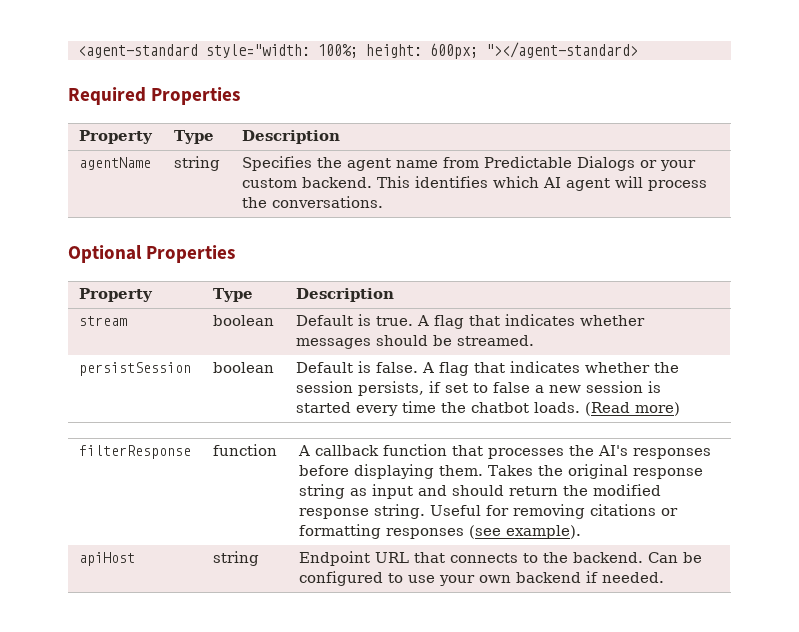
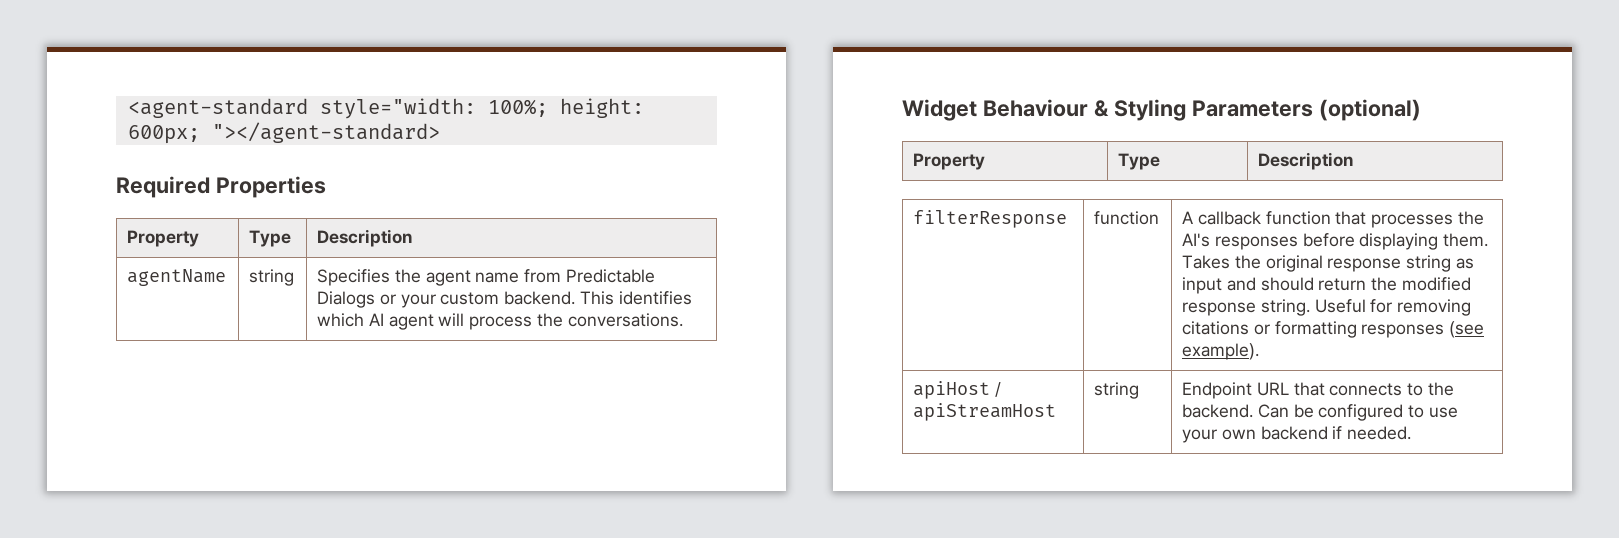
- Optional Properties
+ Widget Behaviour & Styling Parameters (optional)
  Property | Type | Description
- stream | boolean | Default is true. A flag that indicates whether messages should be streamed.
- persistSession | boolean | Default is false. A flag that indicates whether the session persists, if set to false a new session is started every time the chatbot loads. (Read more)
- apiHost | string | Endpoint URL that connects to the backend. Can be configured to use your own backend if needed.
+ apiHost / apiStreamHost | string | Endpoint URL that connects to the backend. Can be configured to use your own backend if needed.

